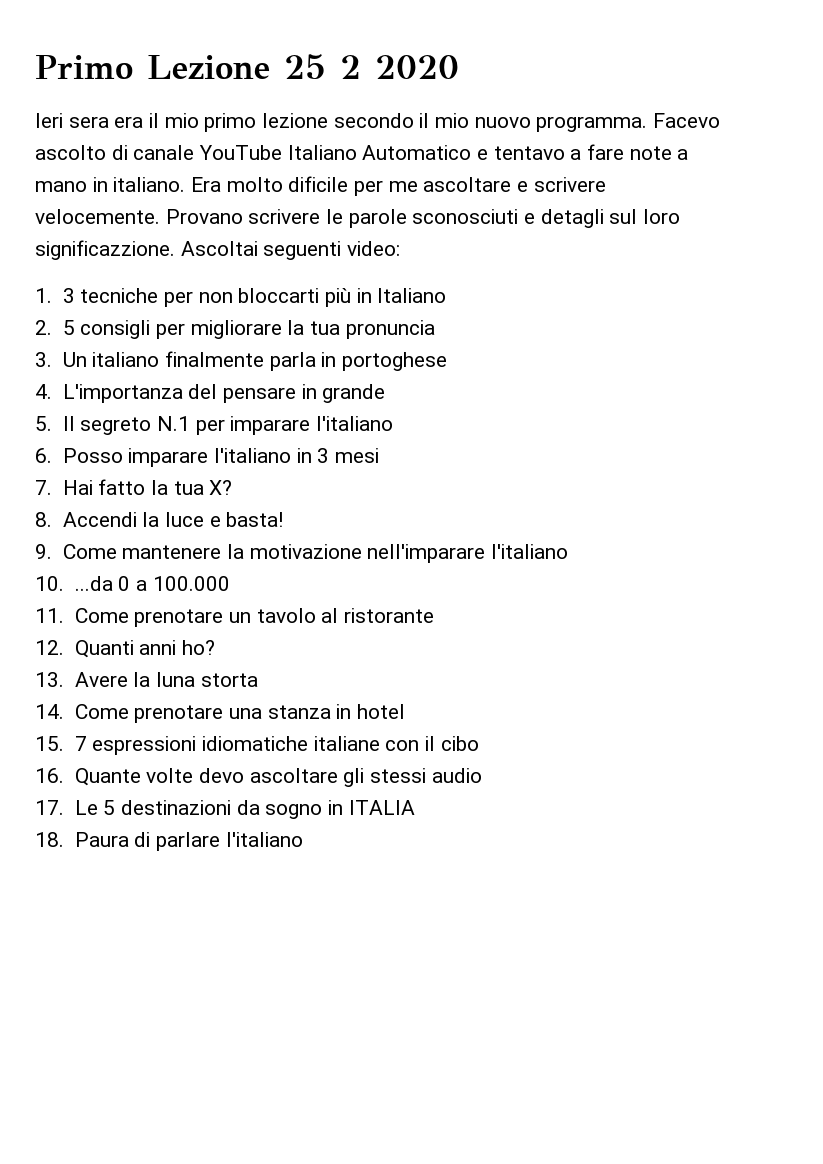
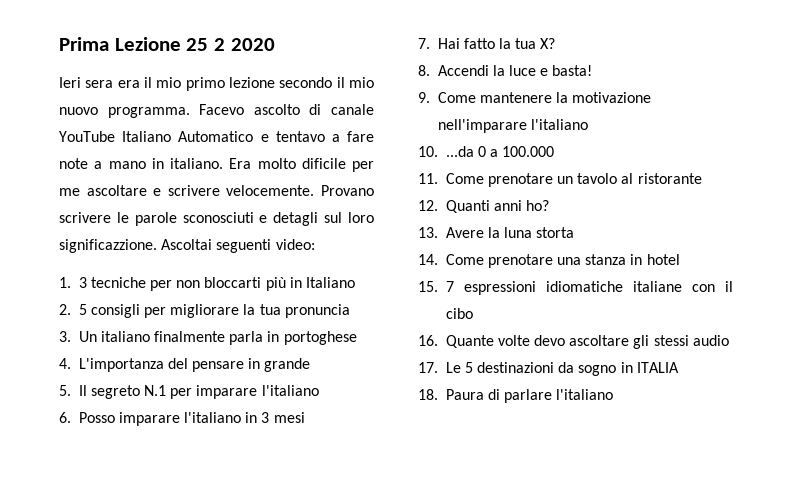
- Primo Lezione 25 2 2020
+ Prima Lezione 25 2 2020

